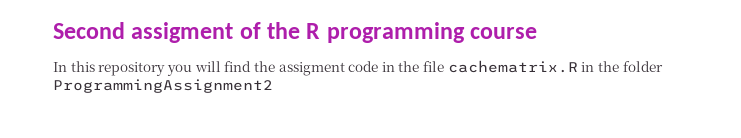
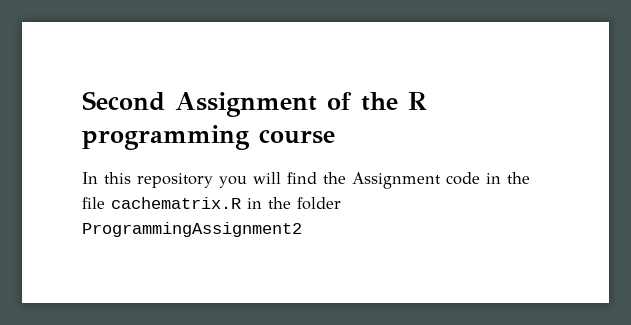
- Second assigment of the R programming course
+ Second Assignment of the R programming course
- In this repository you will find the assigment code in the file cachematrix.R in the folder ProgrammingAssignment2
+ In this repository you will find the Assignment code in the file cachematrix.R in the folder ProgrammingAssignment2

